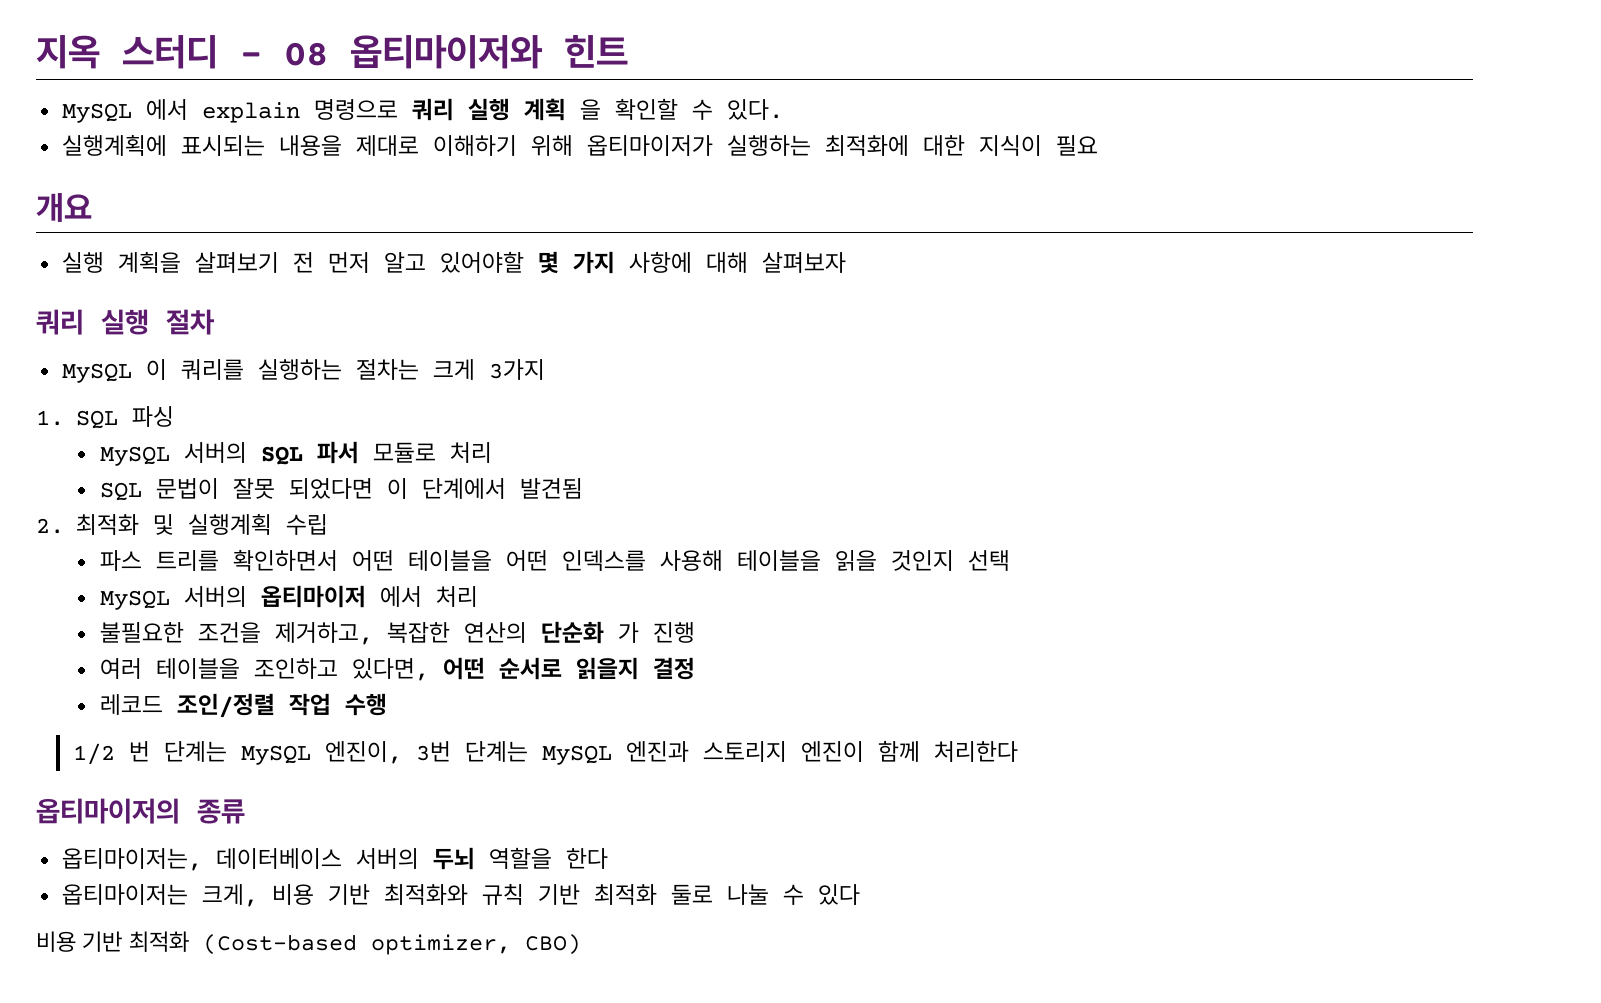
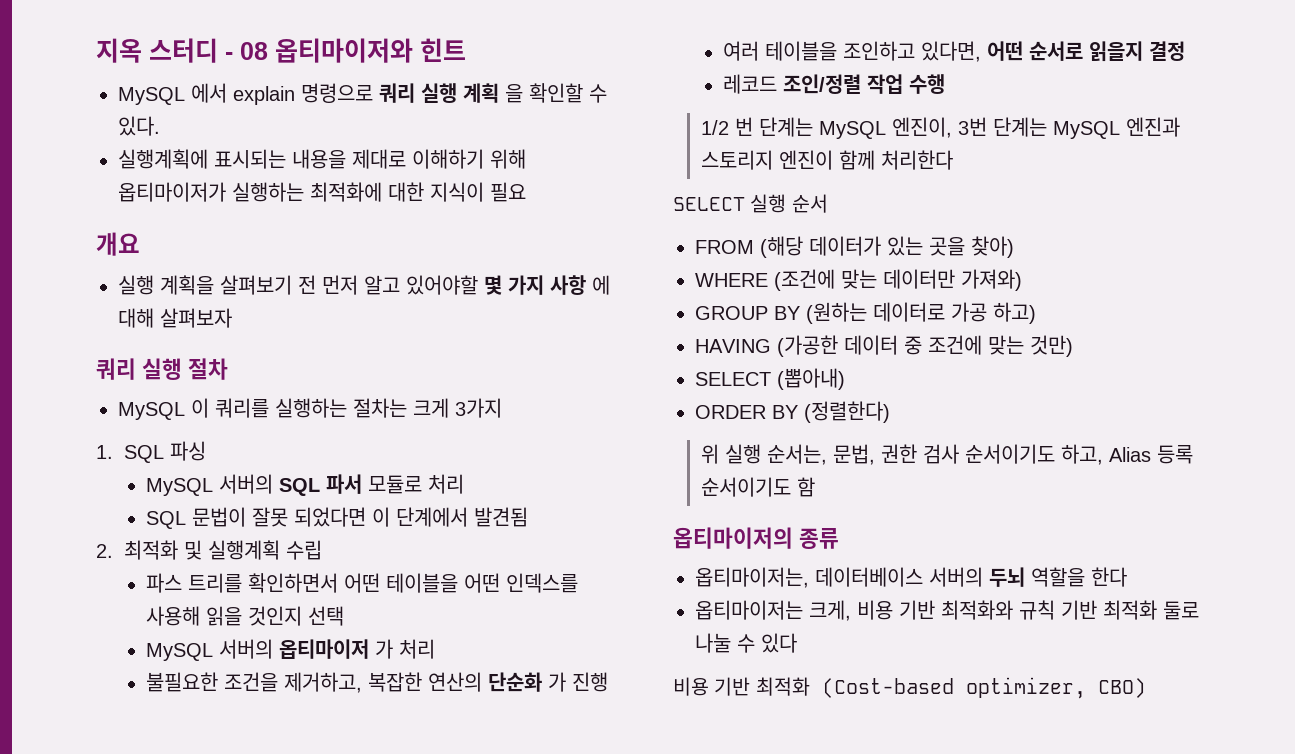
- 실행 계획을 살펴보기 전 먼저 알고 있어야할 몇 가지 사항에 대해 살펴보자
+ 실행 계획을 살펴보기 전 먼저 알고 있어야할 몇 가지 사항 에 대해 살펴보자
- 파스 트리를 확인하면서 어떤 테이블을 어떤 인덱스를 사용해 테이블을 읽을 것인지 선택
+ 파스 트리를 확인하면서 어떤 테이블을 어떤 인덱스를 사용해 읽을 것인지 선택
- MySQL 서버의 옵티마이저 에서 처리
+ MySQL 서버의 옵티마이저 가 처리
+ SELECT 실행 순서
+ FROM (해당 데이터가 있는 곳을 찾아)
+ WHERE (조건에 맞는 데이터만 가져와)
+ GROUP BY (원하는 데이터로 가공 하고)
+ HAVING (가공한 데이터 중 조건에 맞는 것만)
+ SELECT (뽑아내)
+ ORDER BY (정렬한다)
+ 위 실행 순서는, 문법, 권한 검사 순서이기도 하고, Alias 등록 순서이기도 함

